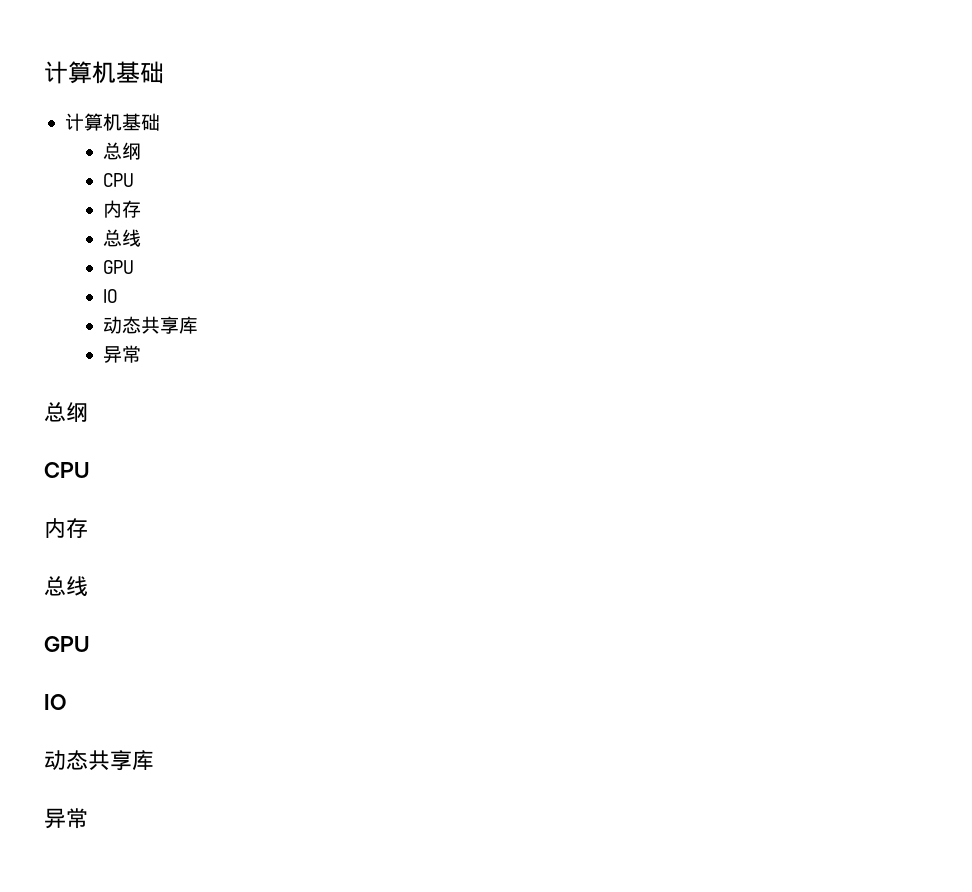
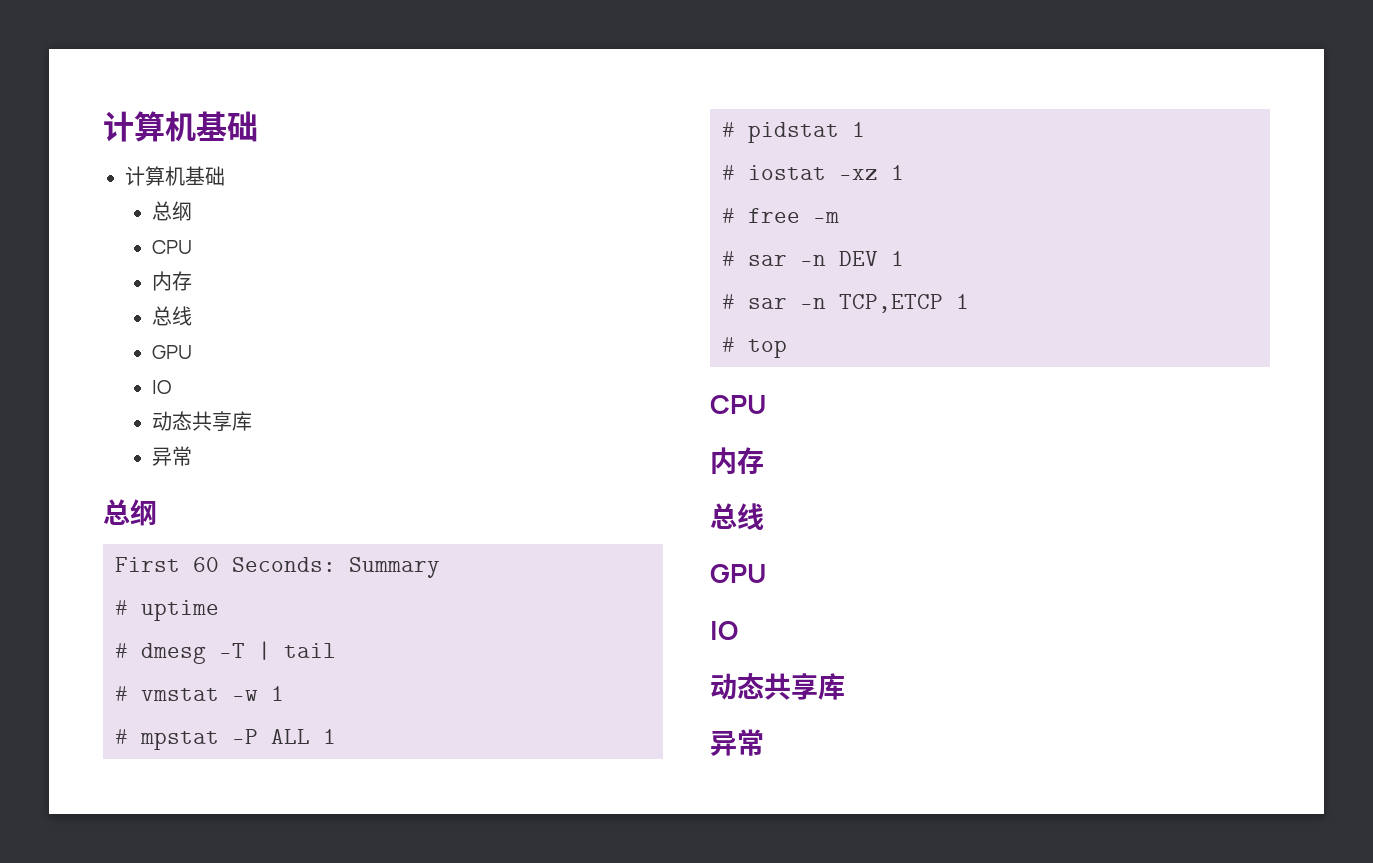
+ First 60 Seconds: Summary
+ # uptime
+ # dmesg -T | tail
+ # vmstat -w 1
+ # mpstat -P ALL 1
+ # pidstat 1
+ # iostat -xz 1
+ # free -m
+ # sar -n DEV 1
+ # sar -n TCP,ETCP 1
+ # top

